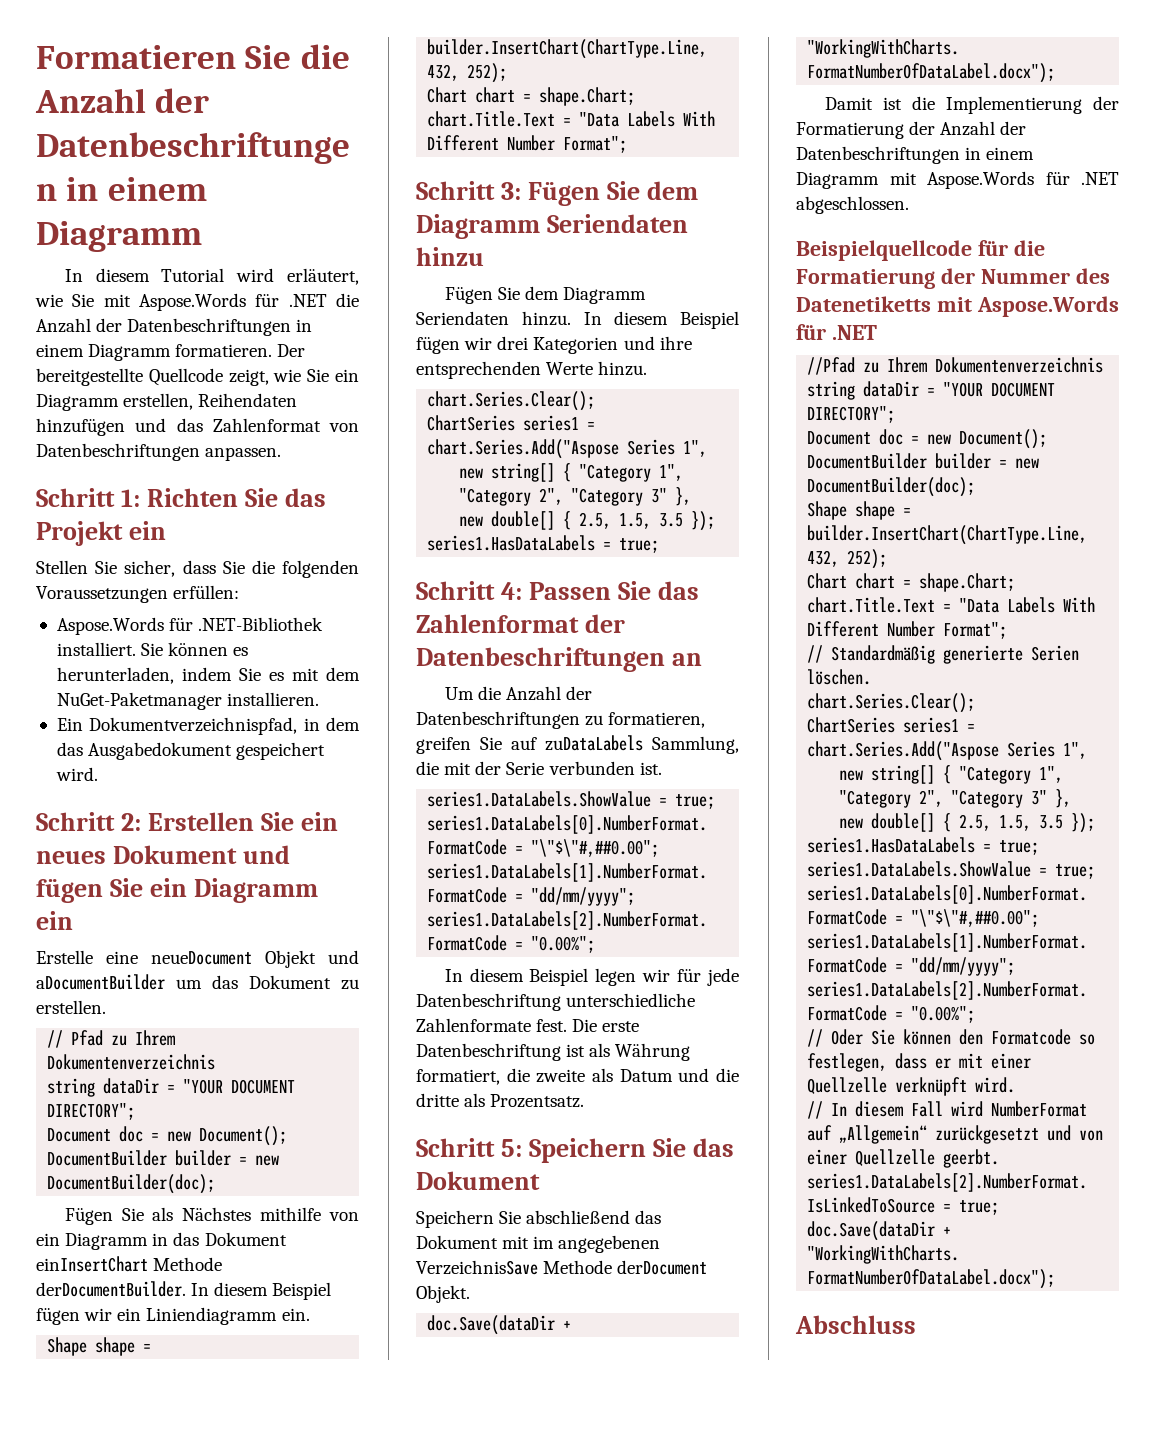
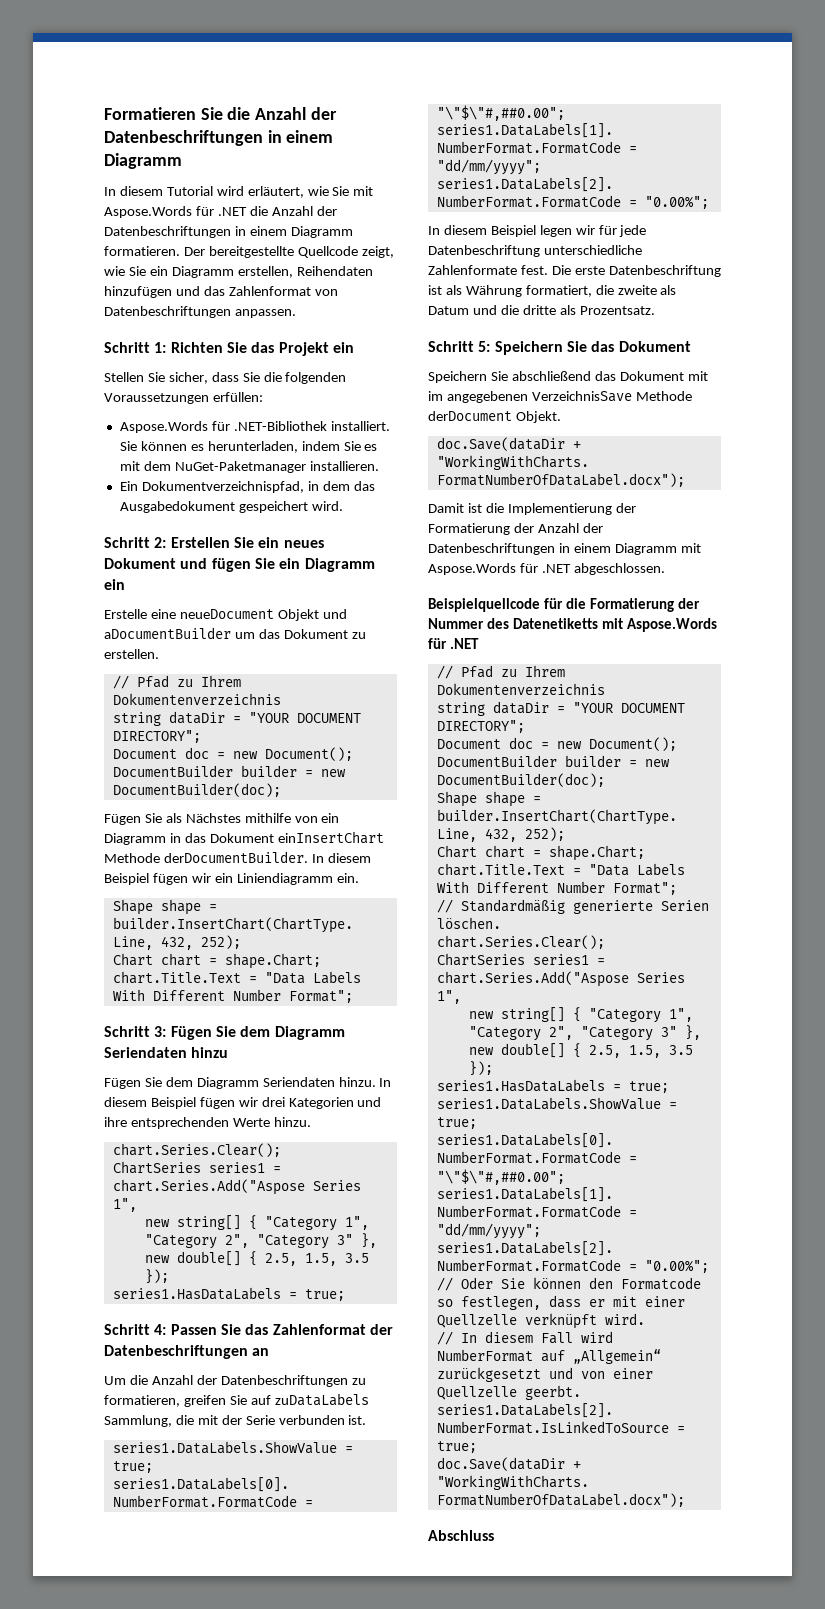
  Beispielquellcode für die Formatierung der Nummer des Datenetiketts mit Aspose.Words für .NET
- //Pfad zu Ihrem Dokumentenverzeichnis
+ // Pfad zu Ihrem Dokumentenverzeichnis

